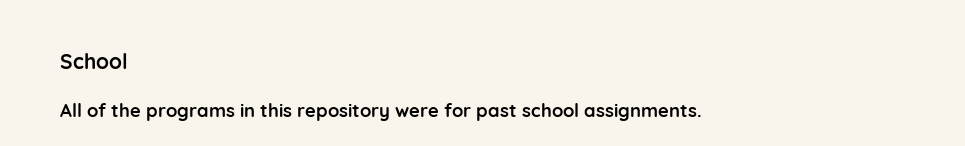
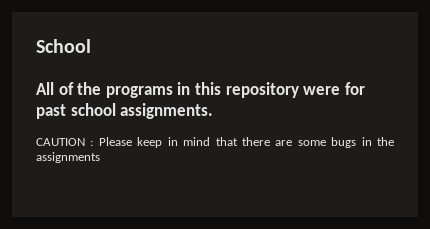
+ CAUTION : Please keep in mind that there are some bugs in the assignments

